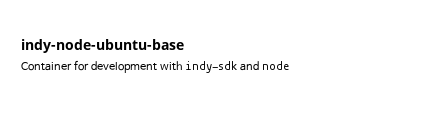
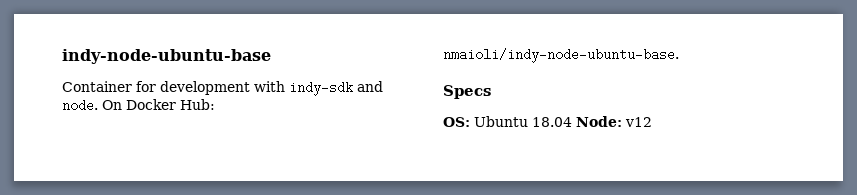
- Container for development with indy-sdk and node
+ Container for development with indy-sdk and node. On Docker Hub: nmaioli/indy-node-ubuntu-base.
+ Specs
+ OS: Ubuntu 18.04 Node: v12

